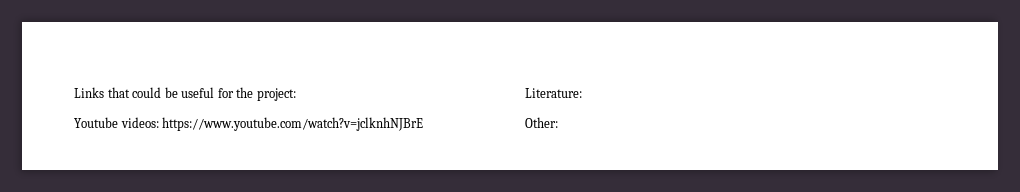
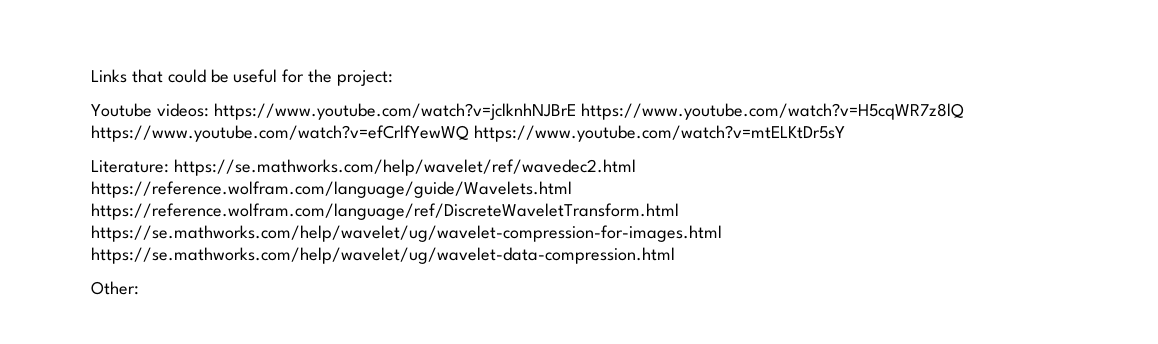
- Youtube videos: https://www.youtube.com/watch?v=jclknhNJBrE
- Literature:
+ Youtube videos: https://www.youtube.com/watch?v=jclknhNJBrE https://www.youtube.com/watch?v=H5cqWR7z8lQ https://www.youtube.com/watch?v=efCrlfYewWQ https://www.youtube.com/watch?v=mtELKtDr5sY
+ Literature: https://se.mathworks.com/help/wavelet/ref/wavedec2.html https://reference.wolfram.com/language/guide/Wavelets.html https://reference.wolfram.com/language/ref/DiscreteWaveletTransform.html https://se.mathworks.com/help/wavelet/ug/wavelet-compression-for-images.html https://se.mathworks.com/help/wavelet/ug/wavelet-data-compression.html

